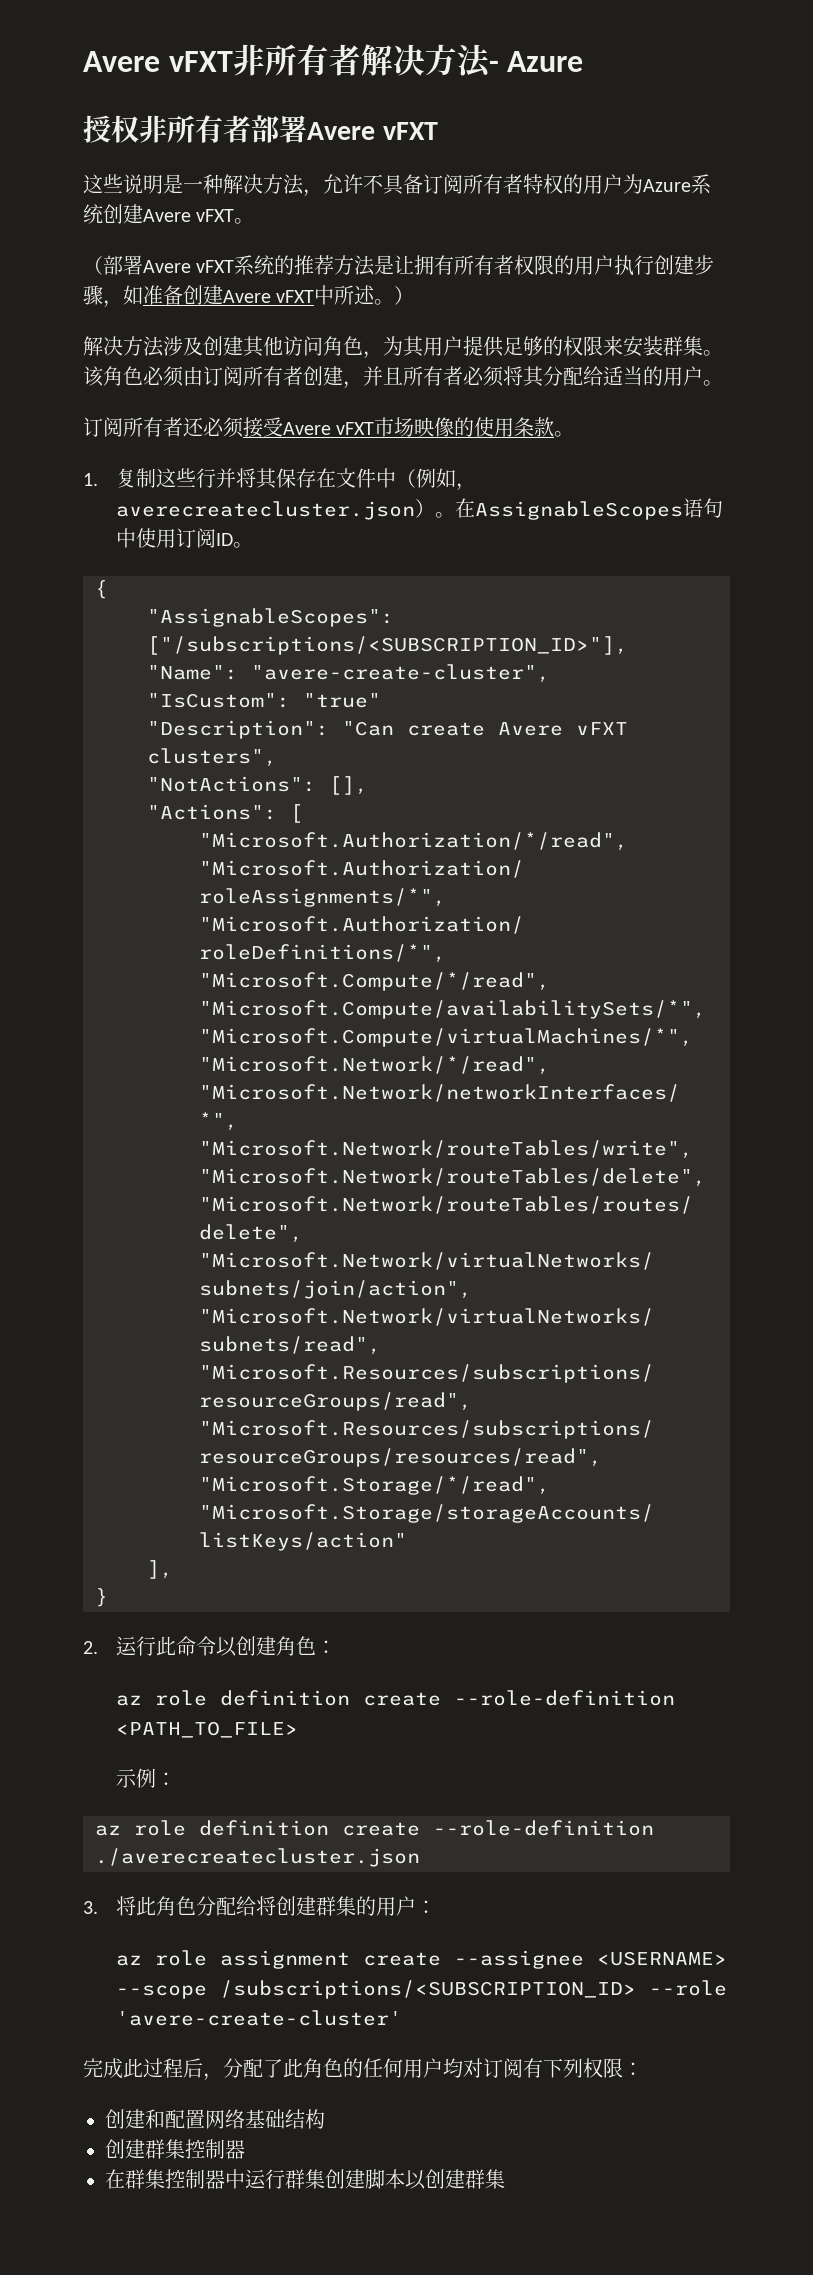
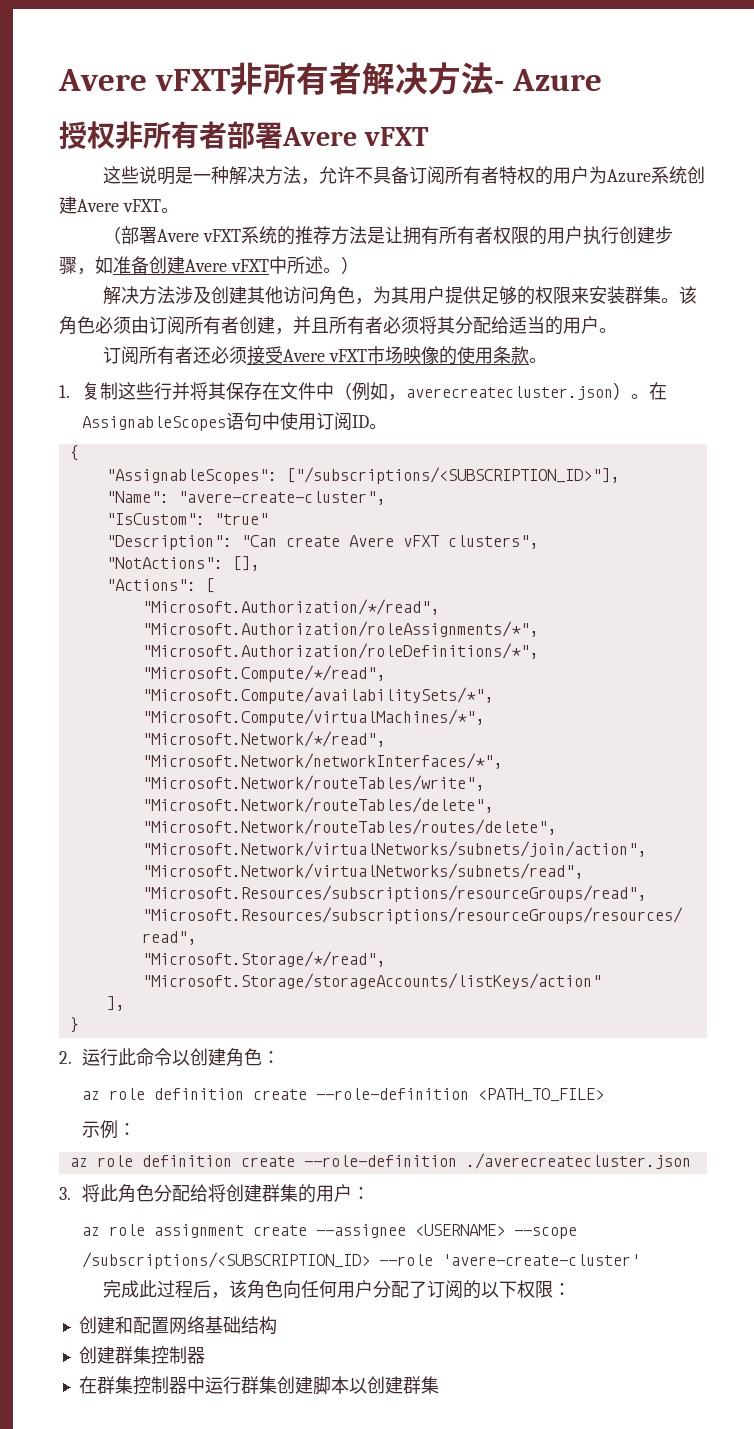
- 完成此过程后，分配了此角色的任何用户均对订阅有下列权限：
+ 完成此过程后，该角色向任何用户分配了订阅的以下权限：

